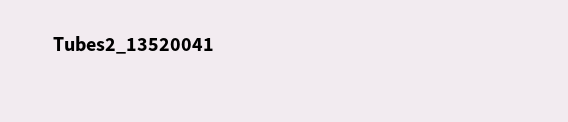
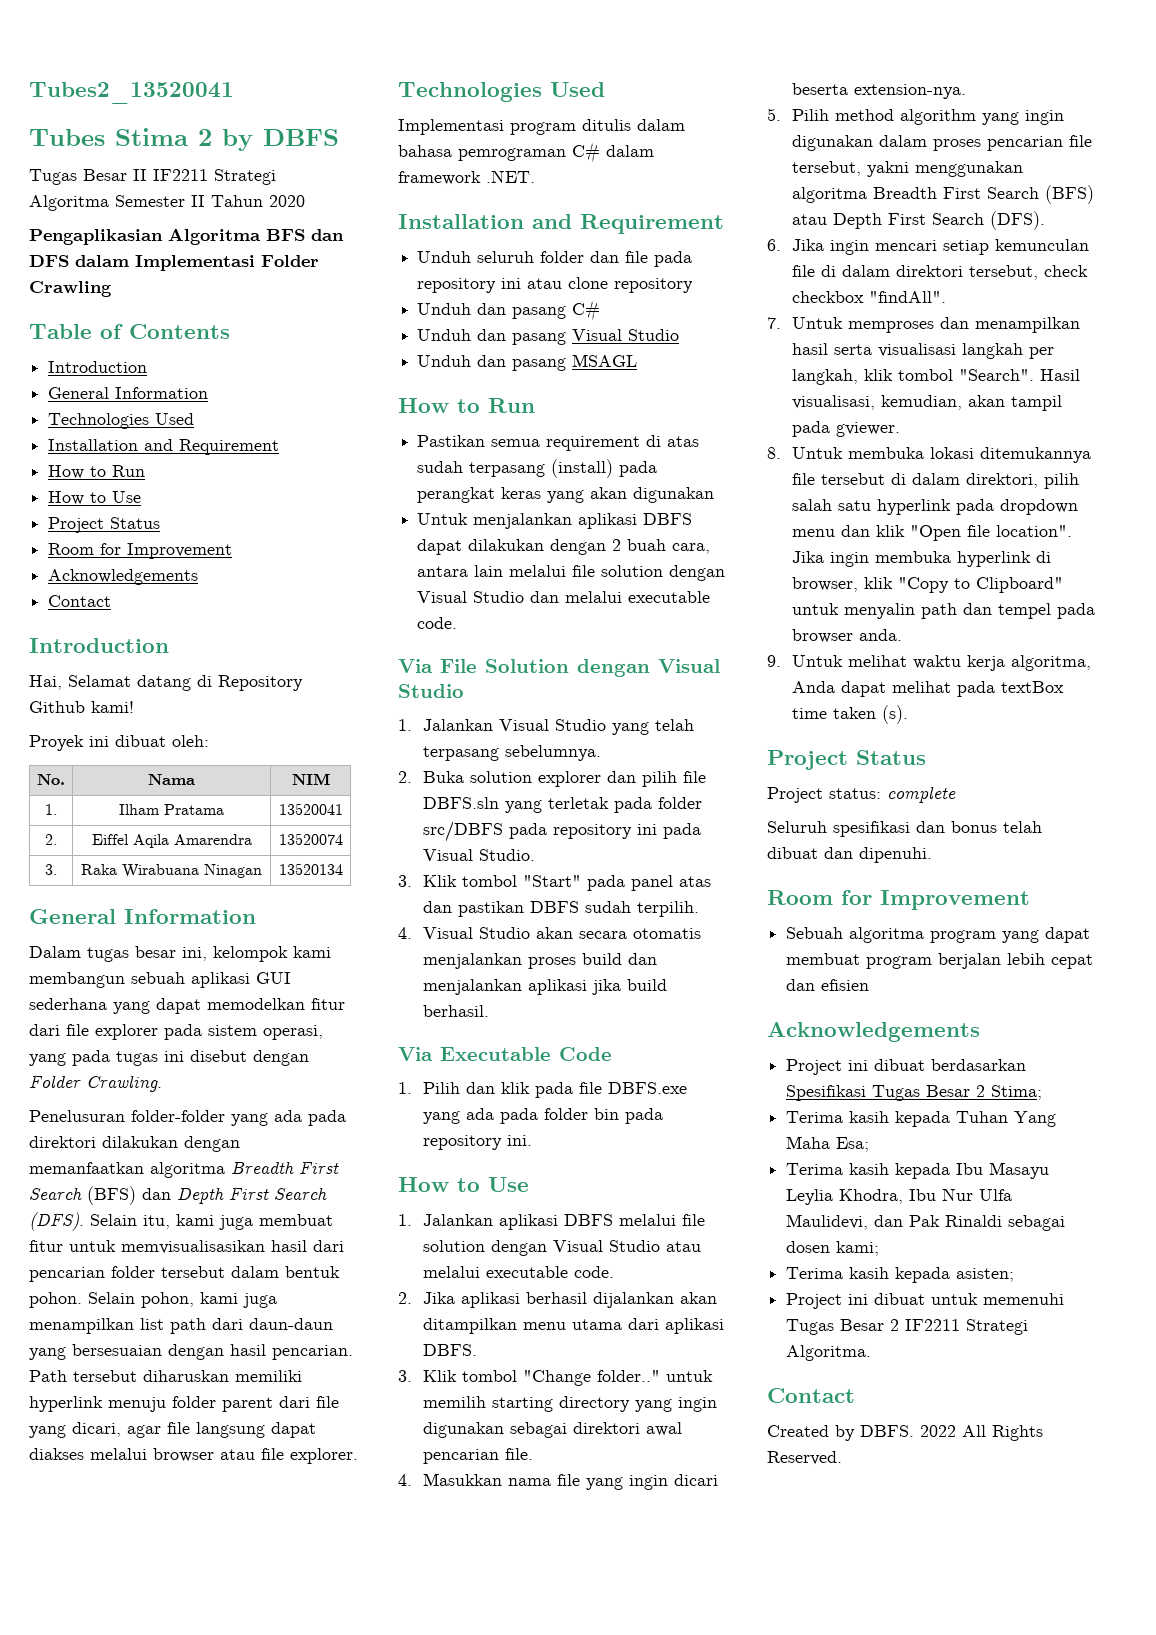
+ Tubes Stima 2 by DBFS
+ Tugas Besar II IF2211 Strategi Algoritma Semester II Tahun 2020
+ Pengaplikasian Algoritma BFS dan DFS dalam Implementasi Folder Crawling
+ Table of Contents
+ Introduction
+ General Information
+ Technologies Used
+ Installation and Requirement
+ How to Run
+ How to Use
+ Project Status
+ Room for Improvement
+ Acknowledgements
+ Contact
+ Introduction
+ Hai, Selamat datang di Repository Github kami!
+ Proyek ini dibuat oleh:
+ No. | Nama | NIM
+ 1. | Ilham Pratama | 13520041
+ 2. | Eiffel Aqila Amarendra | 13520074
+ 3. | Raka Wirabuana Ninagan | 13520134
+ General Information
+ Dalam tugas besar ini, kelompok kami membangun sebuah aplikasi GUI sederhana yang dapat memodelkan fitur dari file explorer pada sistem operasi, yang pada tugas ini disebut dengan Folder Crawling.
+ Penelusuran folder-folder yang ada pada direktori dilakukan dengan memanfaatkan algoritma Breadth First Search (BFS) dan Depth First Search (DFS). Selain itu, kami juga membuat fitur untuk memvisualisasikan hasil dari pencarian folder tersebut dalam bentuk pohon. Selain pohon, kami juga menampilkan list path dari daun-daun yang bersesuaian dengan hasil pencarian. Path tersebut diharuskan memiliki hyperlink menuju folder parent dari file yang dicari, agar file langsung dapat diakses melalui browser atau file explorer.
+ Technologies Used
+ Implementasi program ditulis dalam bahasa pemrograman C# dalam framework .NET.
+ Installation and Requirement
+ Unduh seluruh folder dan file pada repository ini atau clone repository
+ Unduh dan pasang C#
+ Unduh dan pasang Visual Studio
+ Unduh dan pasang MSAGL
+ How to Run
+ Pastikan semua requirement di atas sudah terpasang (install) pada perangkat keras yang akan digunakan
+ Untuk menjalankan aplikasi DBFS dapat dilakukan dengan 2 buah cara, antara lain melalui file solution dengan Visual Studio dan melalui executable code.
+ Via File Solution dengan Visual Studio
+ 1. Jalankan Visual Studio yang telah terpasang sebelumnya.
+ 2. Buka solution explorer dan pilih file DBFS.sln yang terletak pada folder src/DBFS pada repository ini pada Visual Studio.
+ 3. Klik tombol "Start" pada panel atas dan pastikan DBFS sudah terpilih.
+ 4. Visual Studio akan secara otomatis menjalankan proses build dan menjalankan aplikasi jika build berhasil.
+ Via Executable Code
+ 1. Pilih dan klik pada file DBFS.exe yang ada pada folder bin pada repository ini.
+ How to Use
+ 1. Jalankan aplikasi DBFS melalui file solution dengan Visual Studio atau melalui executable code.
+ 2. Jika aplikasi berhasil dijalankan akan ditampilkan menu utama dari aplikasi DBFS.
+ 3. Klik tombol "Change folder.." untuk memilih starting directory yang ingin digunakan sebagai direktori awal pencarian file.
+ 4. Masukkan nama file yang ingin dicari beserta extension-nya.
+ 5. Pilih method algorithm yang ingin digunakan dalam proses pencarian file tersebut, yakni menggunakan algoritma Breadth First Search (BFS) atau Depth First Search (DFS).
+ 6. Jika ingin mencari setiap kemunculan file di dalam direktori tersebut, check checkbox "findAll".
+ 7. Untuk memproses dan menampilkan hasil serta visualisasi langkah per langkah, klik tombol "Search". Hasil visualisasi, kemudian, akan tampil pada gviewer.
+ 8. Untuk membuka lokasi ditemukannya file tersebut di dalam direktori, pilih salah satu hyperlink pada dropdown menu dan klik "Open file location". Jika ingin membuka hyperlink di browser, klik "Copy to Clipboard" untuk menyalin path dan tempel pada browser anda.
+ 9. Untuk melihat waktu kerja algoritma, Anda dapat melihat pada textBox time taken (s).
+ Project Status
+ Project status: complete
+ Seluruh spesifikasi dan bonus telah dibuat dan dipenuhi.
+ Room for Improvement
+ Sebuah algoritma program yang dapat membuat program berjalan lebih cepat dan efisien
+ Acknowledgements
+ Project ini dibuat berdasarkan Spesifikasi Tugas Besar 2 Stima;
+ Terima kasih kepada Tuhan Yang Maha Esa;
+ Terima kasih kepada Ibu Masayu Leylia Khodra, Ibu Nur Ulfa Maulidevi, dan Pak Rinaldi sebagai dosen kami;
+ Terima kasih kepada asisten;
+ Project ini dibuat untuk memenuhi Tugas Besar 2 IF2211 Strategi Algoritma.
+ Contact
+ Created by DBFS. 2022 All Rights Reserved.

